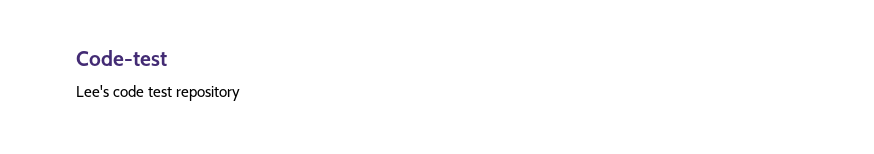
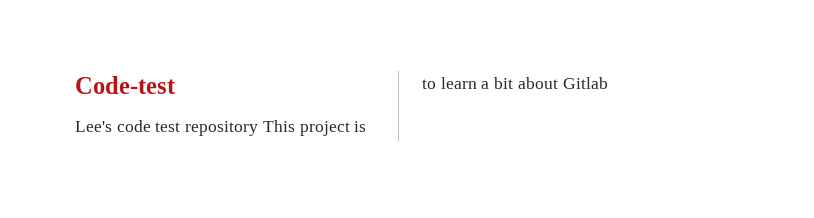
- Lee's code test repository
+ Lee's code test repository This project is to learn a bit about Gitlab

